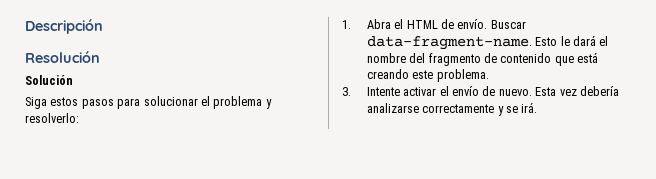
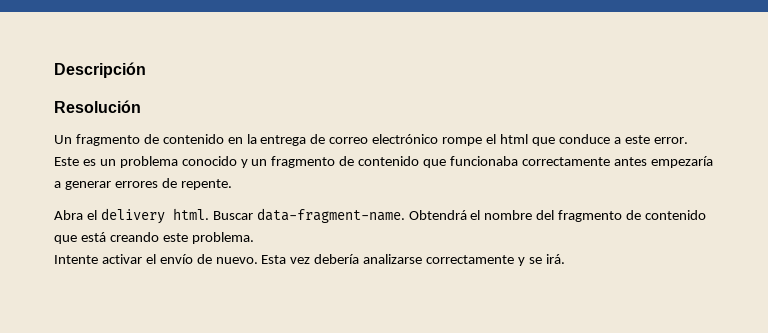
- Solución
- Siga estos pasos para solucionar el problema y resolverlo:
- 1. Abra el HTML de envío. Buscar data-fragment-name. Esto le dará el nombre del fragmento de contenido que está creando este problema.
+ Un fragmento de contenido en la entrega de correo electrónico rompe el html que conduce a este error. Este es un problema conocido y un fragmento de contenido que funcionaba correctamente antes empezaría a generar errores de repente.
+ Abra el delivery html. Buscar data-fragment-name. Obtendrá el nombre del fragmento de contenido que está creando este problema.
- 3. Intente activar el envío de nuevo.
+ Intente activar el envío de nuevo.

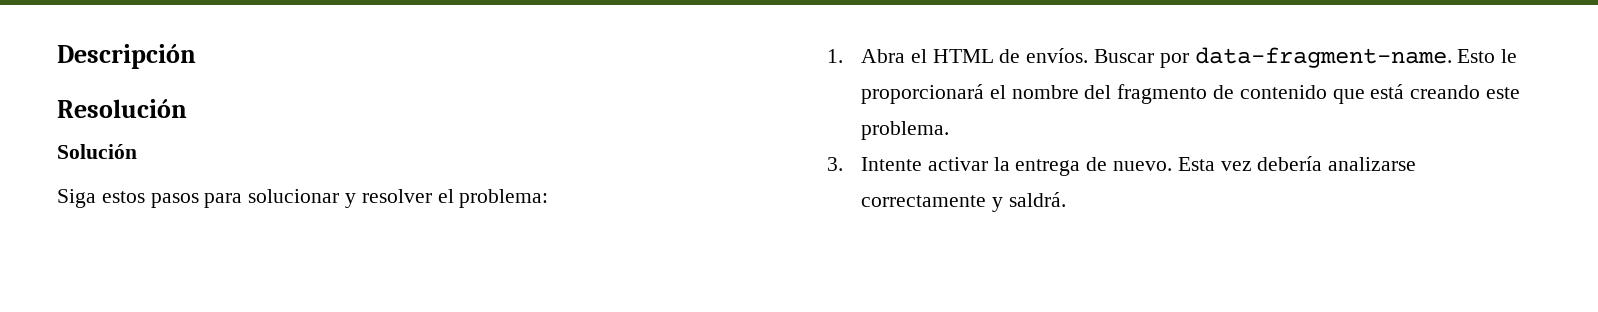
- Un fragmento de contenido en la entrega de correo electrónico rompe el html que conduce a este error. Este es un problema conocido y un fragmento de contenido que funcionaba correctamente antes empezaría a generar errores de repente.
- Abra el delivery html. Buscar data-fragment-name. Obtendrá el nombre del fragmento de contenido que está creando este problema.
+ Solución
+ Siga estos pasos para solucionar y resolver el problema:
+ 1. Abra el HTML de envíos. Buscar por data-fragment-name. Esto le proporcionará el nombre del fragmento de contenido que está creando este problema.
- Intente activar el envío de nuevo.
+ 3. Intente activar la entrega de nuevo.
- Esta vez debería analizarse correctamente y se irá.
+ Esta vez debería analizarse correctamente y saldrá.

